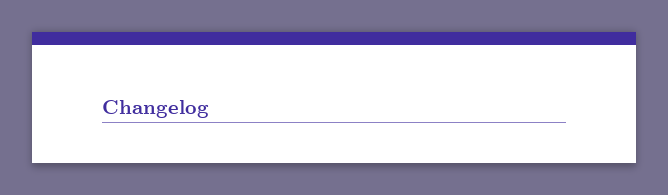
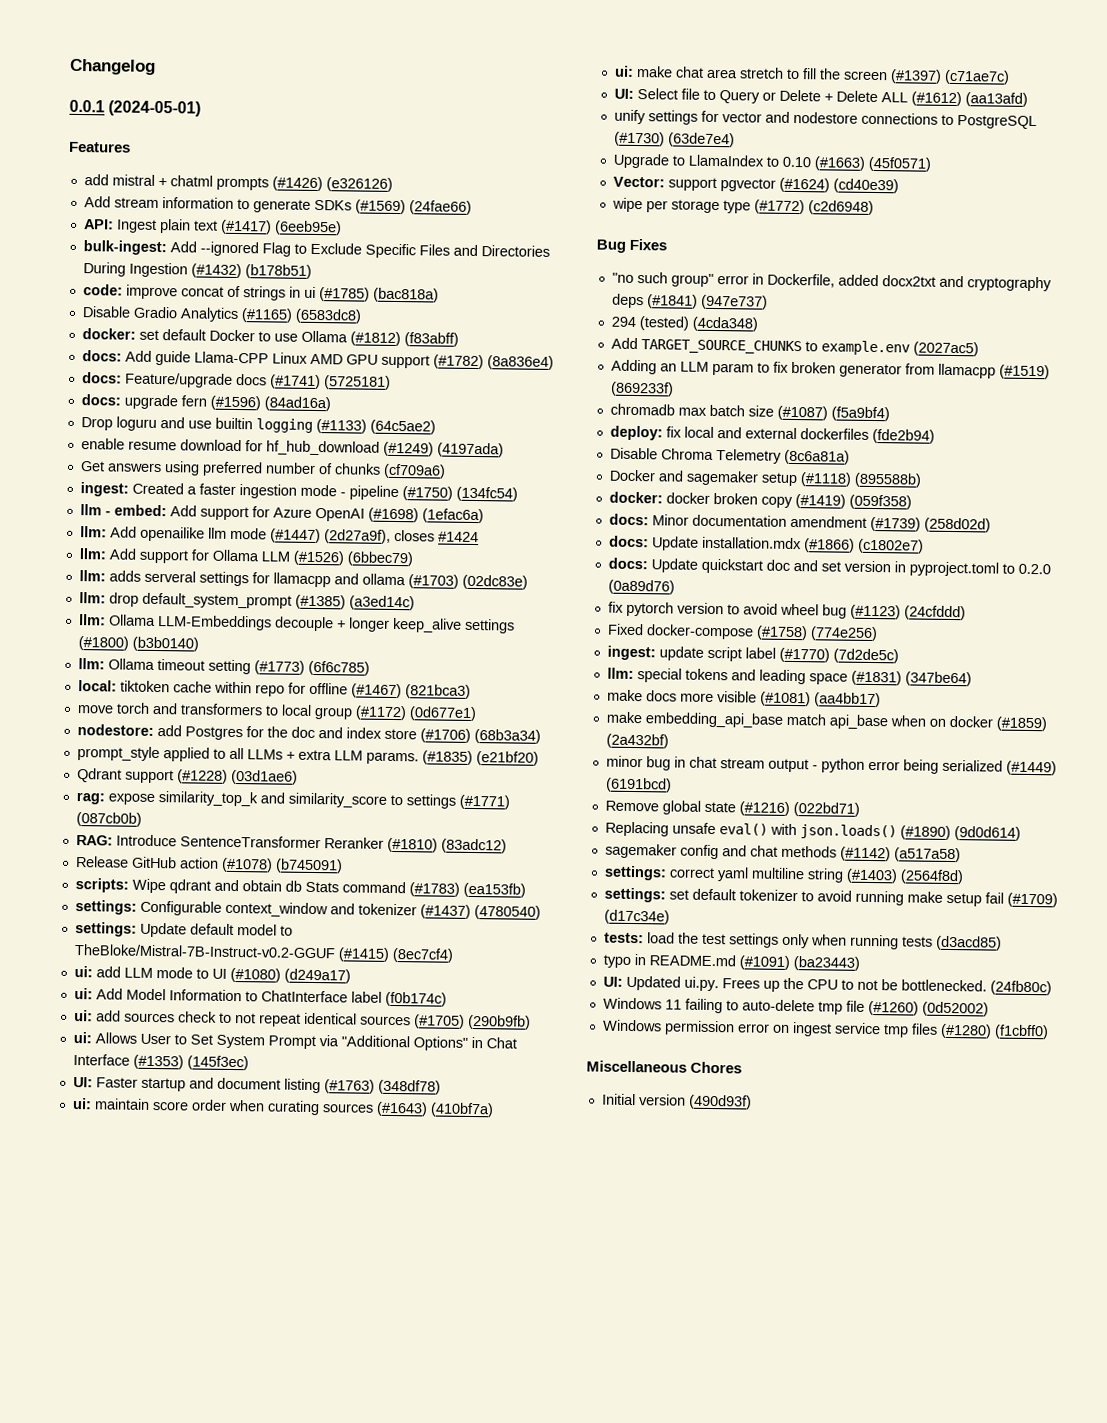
+ 0.0.1 (2024-05-01)
+ Features
+ add mistral + chatml prompts (#1426) (e326126)
+ Add stream information to generate SDKs (#1569) (24fae66)
+ API: Ingest plain text (#1417) (6eeb95e)
+ bulk-ingest: Add --ignored Flag to Exclude Specific Files and Directories During Ingestion (#1432) (b178b51)
+ code: improve concat of strings in ui (#1785) (bac818a)
+ Disable Gradio Analytics (#1165) (6583dc8)
+ docker: set default Docker to use Ollama (#1812) (f83abff)
+ docs: Add guide Llama-CPP Linux AMD GPU support (#1782) (8a836e4)
+ docs: Feature/upgrade docs (#1741) (5725181)
+ docs: upgrade fern (#1596) (84ad16a)
+ Drop loguru and use builtin logging (#1133) (64c5ae2)
+ enable resume download for hf_hub_download (#1249) (4197ada)
+ Get answers using preferred number of chunks (cf709a6)
+ ingest: Created a faster ingestion mode - pipeline (#1750) (134fc54)
+ llm - embed: Add support for Azure OpenAI (#1698) (1efac6a)
+ llm: Add openailike llm mode (#1447) (2d27a9f), closes #1424
+ llm: Add support for Ollama LLM (#1526) (6bbec79)
+ llm: adds serveral settings for llamacpp and ollama (#1703) (02dc83e)
+ llm: drop default_system_prompt (#1385) (a3ed14c)
+ llm: Ollama LLM-Embeddings decouple + longer keep_alive settings (#1800) (b3b0140)
+ llm: Ollama timeout setting (#1773) (6f6c785)
+ local: tiktoken cache within repo for offline (#1467) (821bca3)
+ move torch and transformers to local group (#1172) (0d677e1)
+ nodestore: add Postgres for the doc and index store (#1706) (68b3a34)
+ prompt_style applied to all LLMs + extra LLM params. (#1835) (e21bf20)
+ Qdrant support (#1228) (03d1ae6)
+ rag: expose similarity_top_k and similarity_score to settings (#1771) (087cb0b)
+ RAG: Introduce SentenceTransformer Reranker (#1810) (83adc12)
+ Release GitHub action (#1078) (b745091)
+ scripts: Wipe qdrant and obtain db Stats command (#1783) (ea153fb)
+ settings: Configurable context_window and tokenizer (#1437) (4780540)
+ settings: Update default model to TheBloke/Mistral-7B-Instruct-v0.2-GGUF (#1415) (8ec7cf4)
+ ui: add LLM mode to UI (#1080) (d249a17)
+ ui: Add Model Information to ChatInterface label (f0b174c)
+ ui: add sources check to not repeat identical sources (#1705) (290b9fb)
+ ui: Allows User to Set System Prompt via "Additional Options" in Chat Interface (#1353) (145f3ec)
+ UI: Faster startup and document listing (#1763) (348df78)
+ ui: maintain score order when curating sources (#1643) (410bf7a)
+ ui: make chat area stretch to fill the screen (#1397) (c71ae7c)
+ UI: Select file to Query or Delete + Delete ALL (#1612) (aa13afd)
+ unify settings for vector and nodestore connections to PostgreSQL (#1730) (63de7e4)
+ Upgrade to LlamaIndex to 0.10 (#1663) (45f0571)
+ Vector: support pgvector (#1624) (cd40e39)
+ wipe per storage type (#1772) (c2d6948)
+ Bug Fixes
+ "no such group" error in Dockerfile, added docx2txt and cryptography deps (#1841) (947e737)
+ 294 (tested) (4cda348)
+ Add TARGET_SOURCE_CHUNKS to example.env (2027ac5)
+ Adding an LLM param to fix broken generator from llamacpp (#1519) (869233f)
+ chromadb max batch size (#1087) (f5a9bf4)
+ deploy: fix local and external dockerfiles (fde2b94)
+ Disable Chroma Telemetry (8c6a81a)
+ Docker and sagemaker setup (#1118) (895588b)
+ docker: docker broken copy (#1419) (059f358)
+ docs: Minor documentation amendment (#1739) (258d02d)
+ docs: Update installation.mdx (#1866) (c1802e7)
+ docs: Update quickstart doc and set version in pyproject.toml to 0.2.0 (0a89d76)
+ fix pytorch version to avoid wheel bug (#1123) (24cfddd)
+ Fixed docker-compose (#1758) (774e256)
+ ingest: update script label (#1770) (7d2de5c)
+ llm: special tokens and leading space (#1831) (347be64)
+ make docs more visible (#1081) (aa4bb17)
+ make embedding_api_base match api_base when on docker (#1859) (2a432bf)
+ minor bug in chat stream output - python error being serialized (#1449) (6191bcd)
+ Remove global state (#1216) (022bd71)
+ Replacing unsafe eval() with json.loads() (#1890) (9d0d614)
+ sagemaker config and chat methods (#1142) (a517a58)
+ settings: correct yaml multiline string (#1403) (2564f8d)
+ settings: set default tokenizer to avoid running make setup fail (#1709) (d17c34e)
+ tests: load the test settings only when running tests (d3acd85)
+ typo in README.md (#1091) (ba23443)
+ UI: Updated ui.py. Frees up the CPU to not be bottlenecked. (24fb80c)
+ Windows 11 failing to auto-delete tmp file (#1260) (0d52002)
+ Windows permission error on ingest service tmp files (#1280) (f1cbff0)
+ Miscellaneous Chores
+ Initial version (490d93f)

